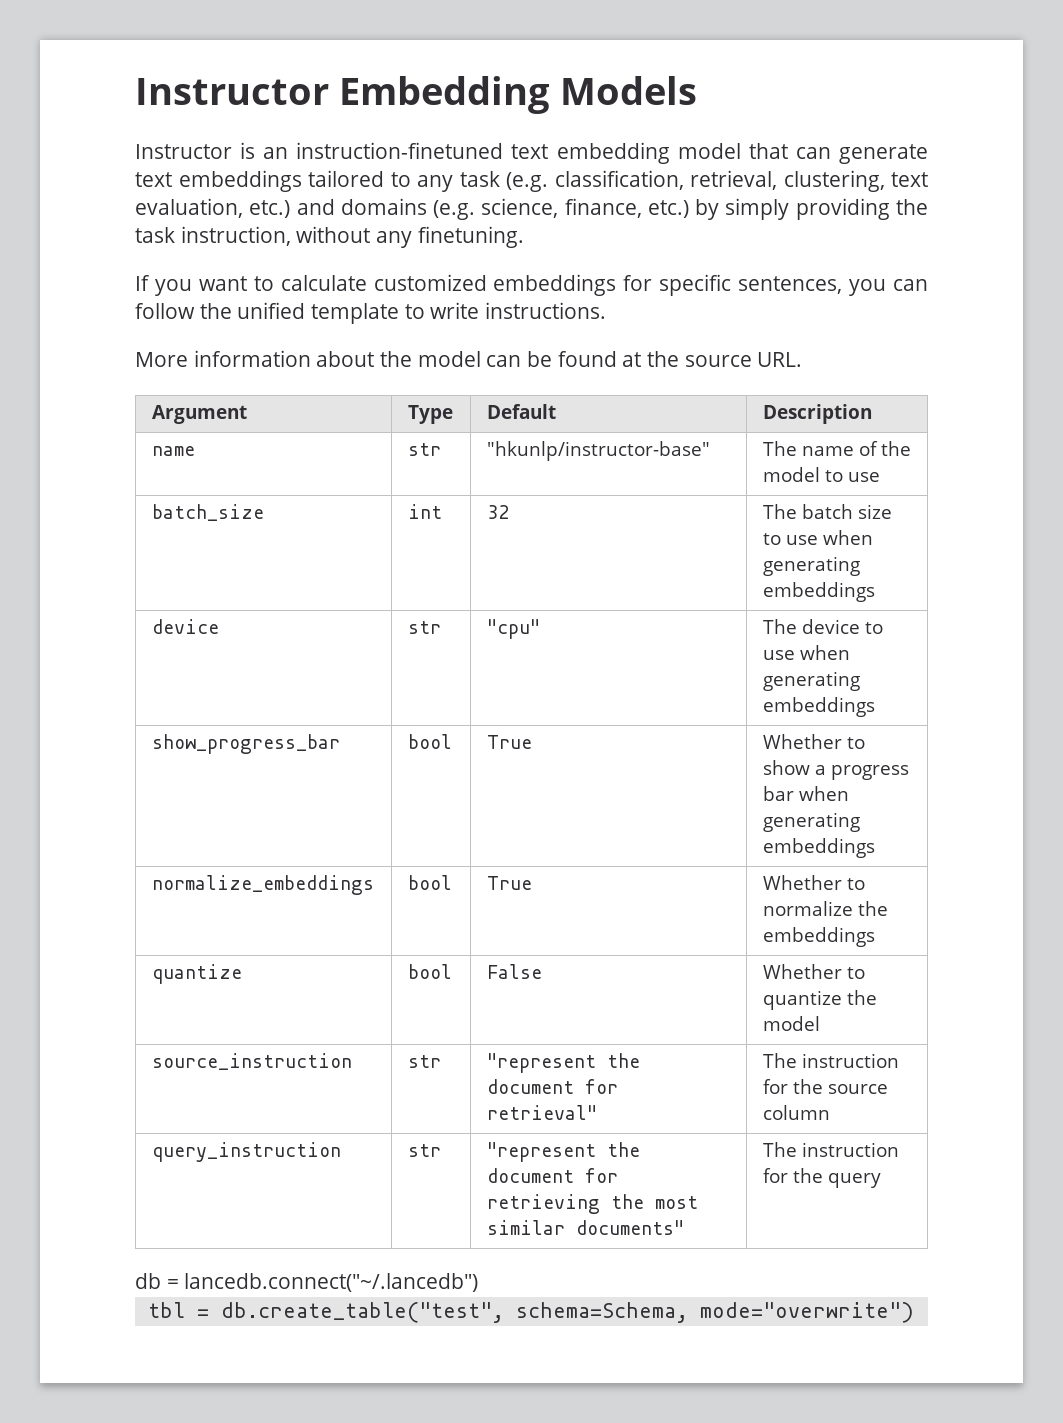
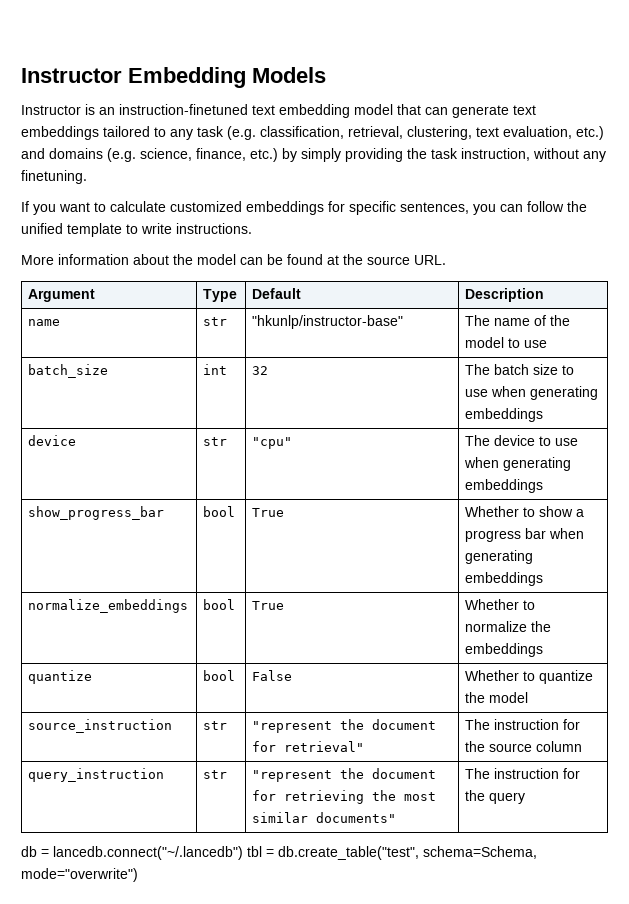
- db = lancedb.connect("~/.lancedb")
- tbl = db.create_table("test", schema=Schema, mode="overwrite")
+ db = lancedb.connect("~/.lancedb") tbl = db.create_table("test", schema=Schema, mode="overwrite")

